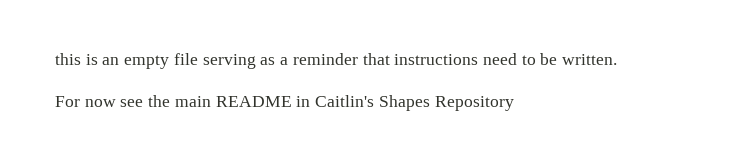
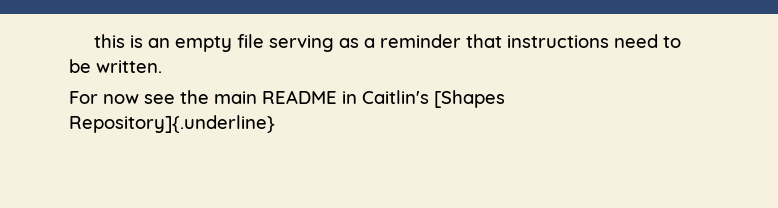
- For now see the main README in Caitlin's Shapes Repository
+ For now see the main README in Caitlin's [Shapes Repository]{.underline}

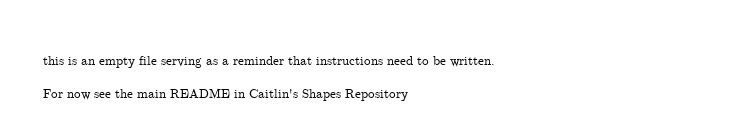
- For now see the main README in Caitlin's [Shapes Repository]{.underline}
+ For now see the main README in Caitlin's Shapes Repository

